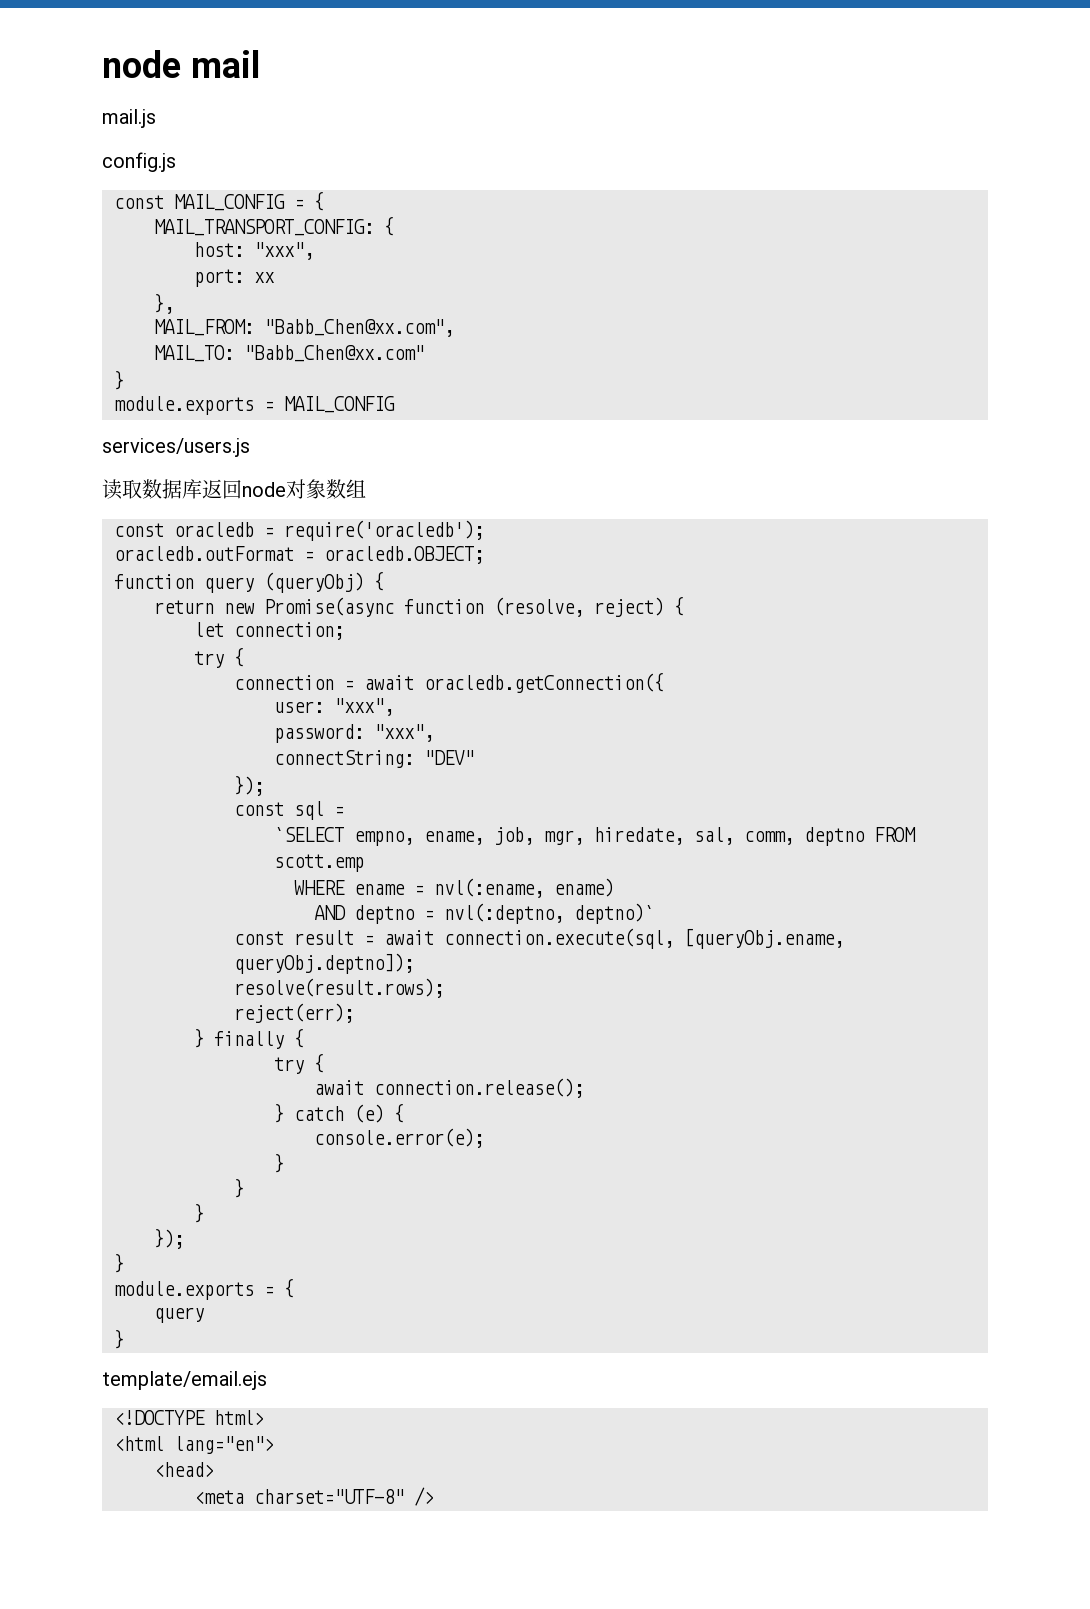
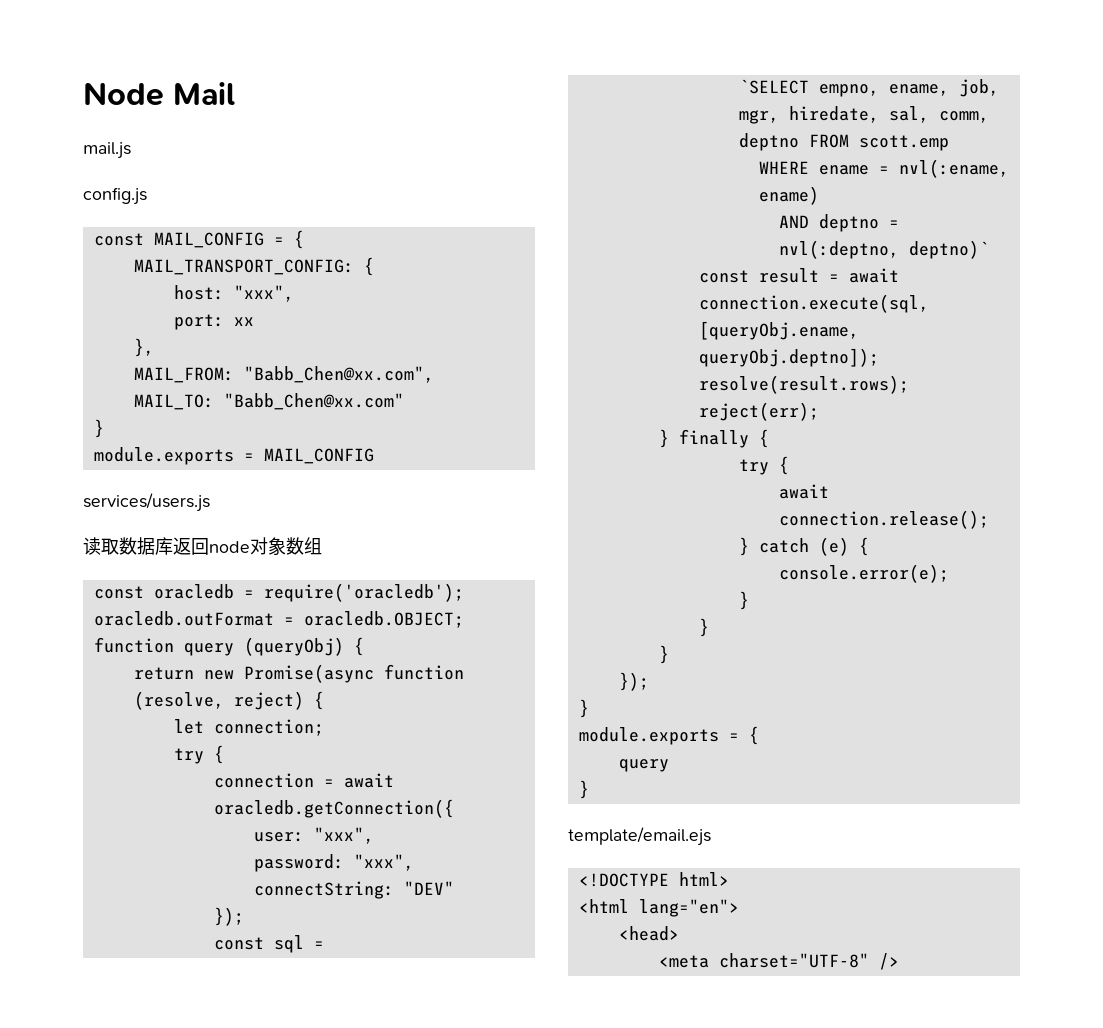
- node mail
+ Node Mail

